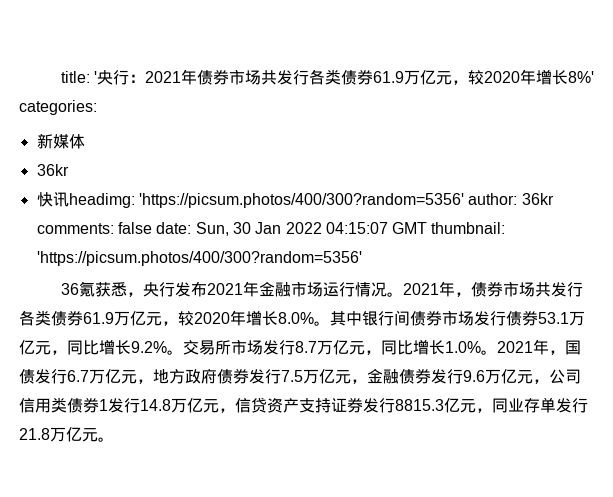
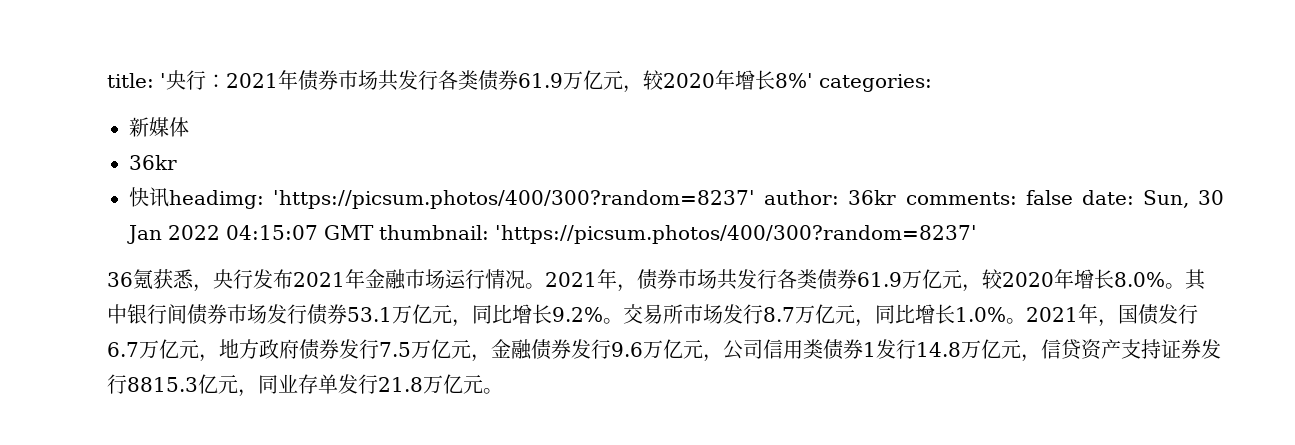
- 快讯headimg: 'https://picsum.photos/400/300?random=5356' author: 36kr comments: false date: Sun, 30 Jan 2022 04:15:07 GMT thumbnail: 'https://picsum.photos/400/300?random=5356'
+ 快讯headimg: 'https://picsum.photos/400/300?random=8237' author: 36kr comments: false date: Sun, 30 Jan 2022 04:15:07 GMT thumbnail: 'https://picsum.photos/400/300?random=8237'

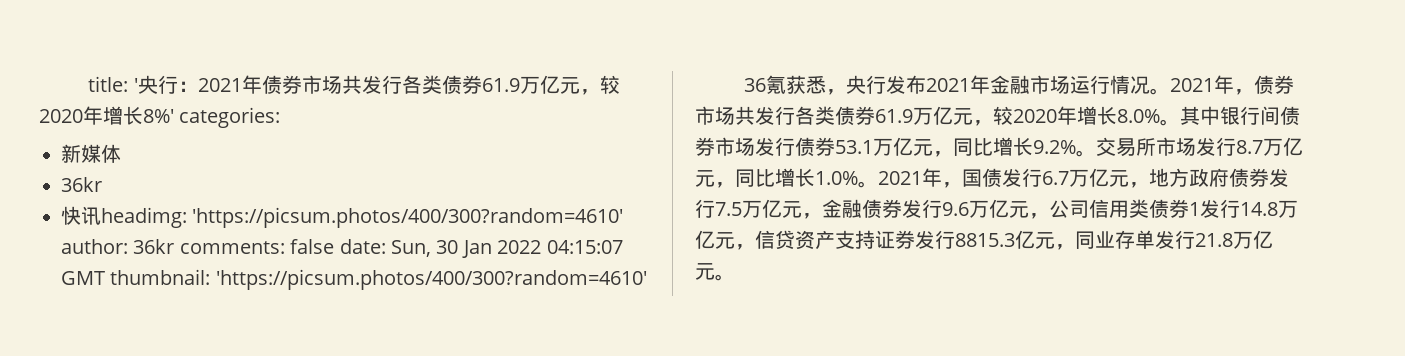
- 快讯headimg: 'https://picsum.photos/400/300?random=8237' author: 36kr comments: false date: Sun, 30 Jan 2022 04:15:07 GMT thumbnail: 'https://picsum.photos/400/300?random=8237'
+ 快讯headimg: 'https://picsum.photos/400/300?random=4610' author: 36kr comments: false date: Sun, 30 Jan 2022 04:15:07 GMT thumbnail: 'https://picsum.photos/400/300?random=4610'

